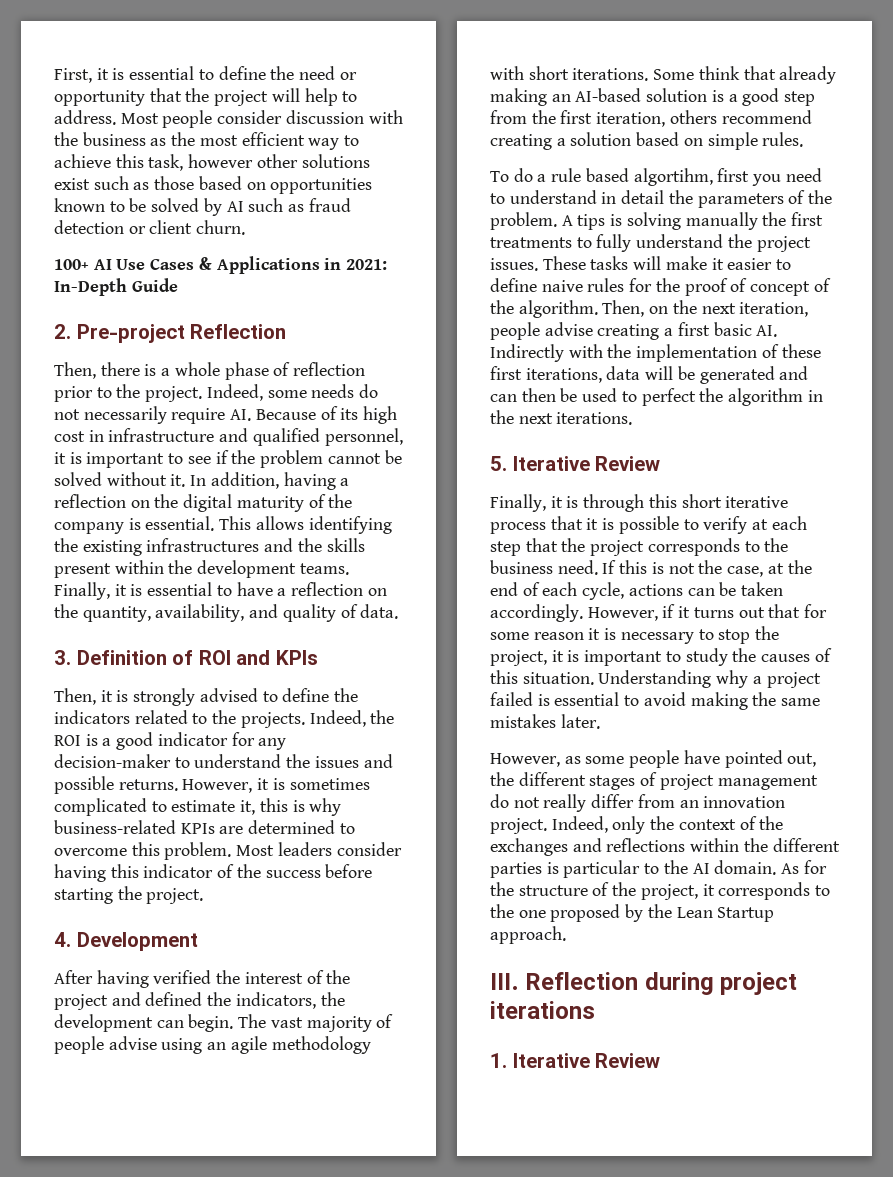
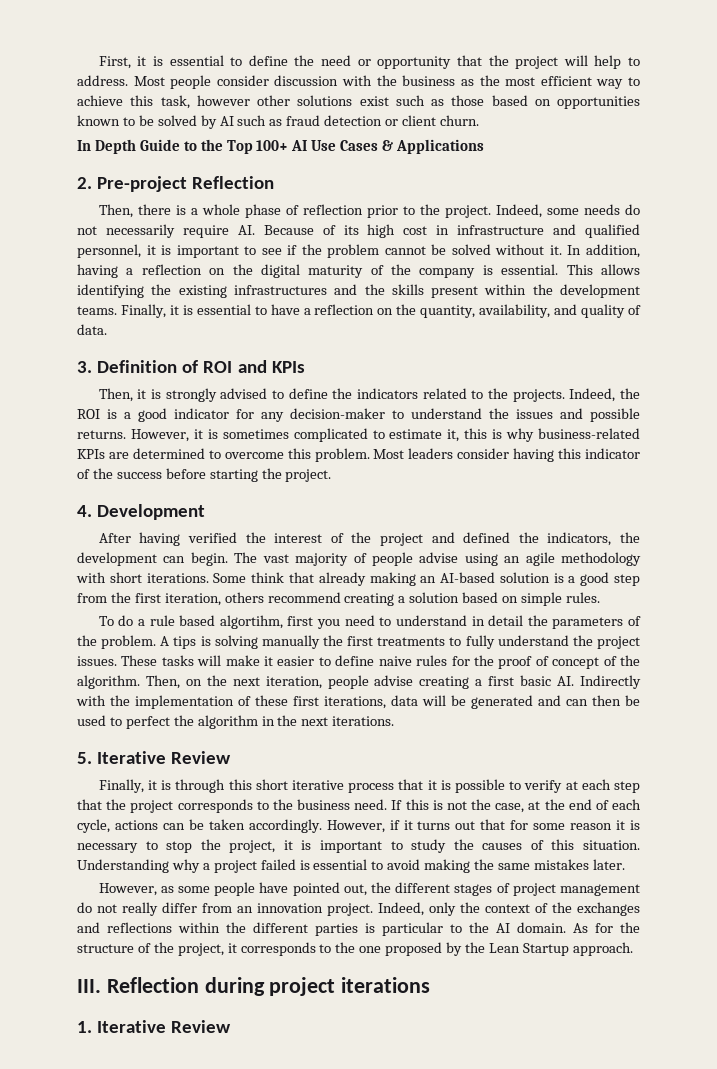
- 100+ AI Use Cases & Applications in 2021: In-Depth Guide
+ In Depth Guide to the Top 100+ AI Use Cases & Applications

